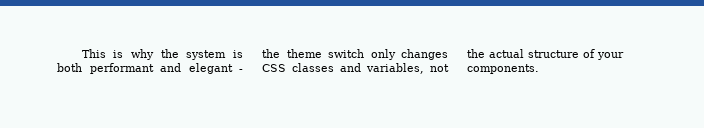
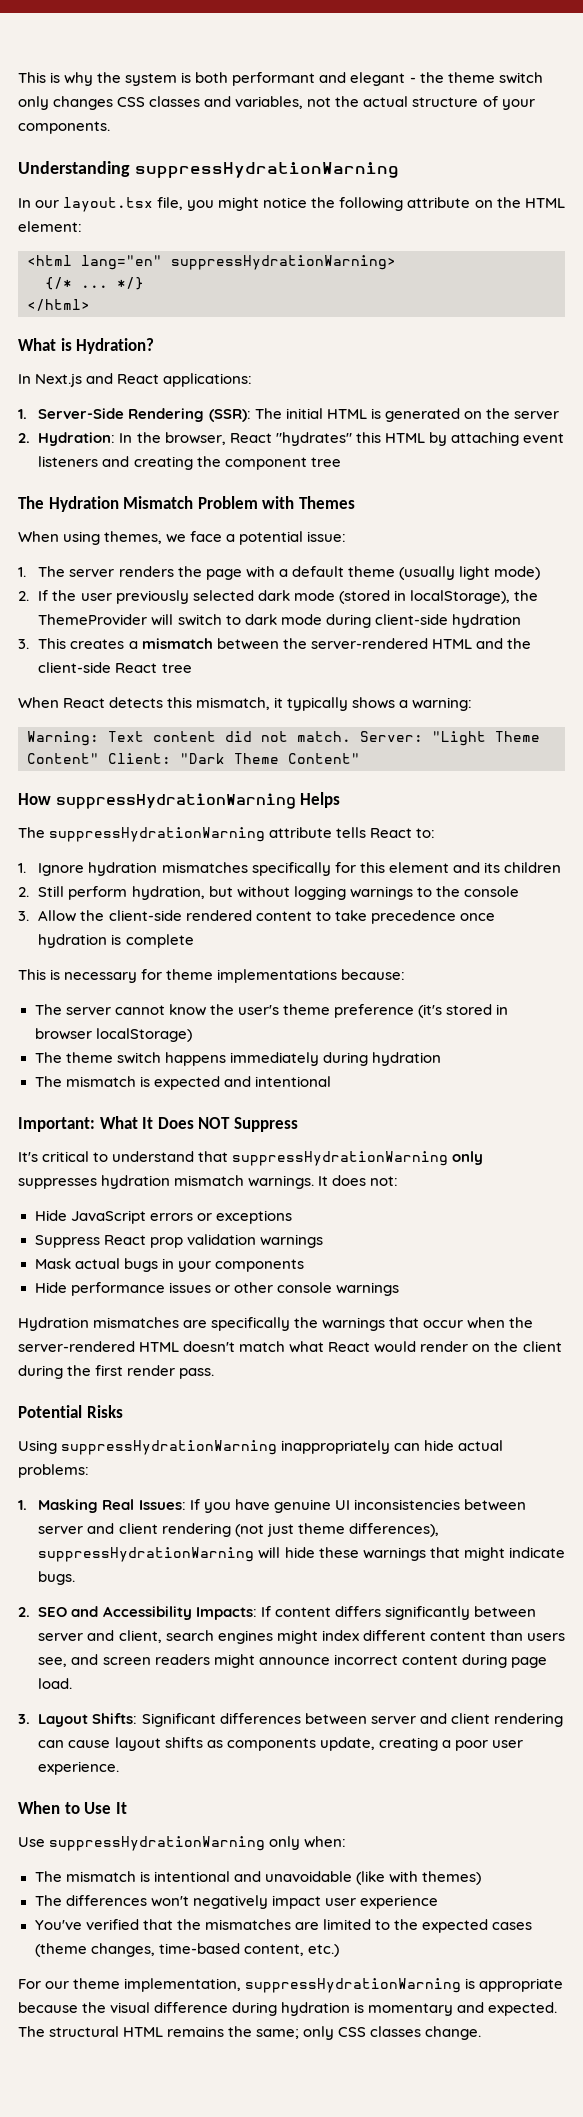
+ Understanding suppressHydrationWarning
+ In our layout.tsx file, you might notice the following attribute on the HTML element:
+ <html lang="en" suppressHydrationWarning>
+ {/* ... */}
+ </html>
+ What is Hydration?
+ In Next.js and React applications:
+ 1. Server-Side Rendering (SSR): The initial HTML is generated on the server
+ 2. Hydration: In the browser, React "hydrates" this HTML by attaching event listeners and creating the component tree
+ The Hydration Mismatch Problem with Themes
+ When using themes, we face a potential issue:
+ 1. The server renders the page with a default theme (usually light mode)
+ 2. If the user previously selected dark mode (stored in localStorage), the ThemeProvider will switch to dark mode during client-side hydration
+ 3. This creates a mismatch between the server-rendered HTML and the client-side React tree
+ When React detects this mismatch, it typically shows a warning:
+ Warning: Text content did not match. Server: "Light Theme Content" Client: "Dark Theme Content"
+ How suppressHydrationWarning Helps
+ The suppressHydrationWarning attribute tells React to:
+ 1. Ignore hydration mismatches specifically for this element and its children
+ 2. Still perform hydration, but without logging warnings to the console
+ 3. Allow the client-side rendered content to take precedence once hydration is complete
+ This is necessary for theme implementations because:
+ The server cannot know the user's theme preference (it's stored in browser localStorage)
+ The theme switch happens immediately during hydration
+ The mismatch is expected and intentional
+ Important: What It Does NOT Suppress
+ It's critical to understand that suppressHydrationWarning only suppresses hydration mismatch warnings. It does not:
+ Hide JavaScript errors or exceptions
+ Suppress React prop validation warnings
+ Mask actual bugs in your components
+ Hide performance issues or other console warnings
+ Hydration mismatches are specifically the warnings that occur when the server-rendered HTML doesn't match what React would render on the client during the first render pass.
+ Potential Risks
+ Using suppressHydrationWarning inappropriately can hide actual problems:
+ 1. Masking Real Issues: If you have genuine UI inconsistencies between server and client rendering (not just theme differences), suppressHydrationWarning will hide these warnings that might indicate bugs.
+ 2. SEO and Accessibility Impacts: If content differs significantly between server and client, search engines might index different content than users see, and screen readers might announce incorrect content during page load.
+ 3. Layout Shifts: Significant differences between server and client rendering can cause layout shifts as components update, creating a poor user experience.
+ When to Use It
+ Use suppressHydrationWarning only when:
+ The mismatch is intentional and unavoidable (like with themes)
+ The differences won't negatively impact user experience
+ You've verified that the mismatches are limited to the expected cases (theme changes, time-based content, etc.)
+ For our theme implementation, suppressHydrationWarning is appropriate because the visual difference during hydration is momentary and expected. The structural HTML remains the same; only CSS classes change.

